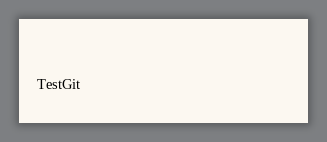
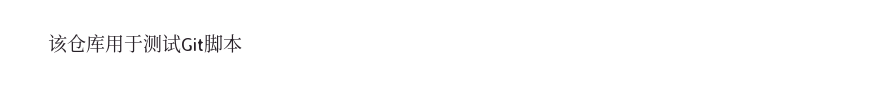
- TestGit
+ 该仓库用于测试Git脚本

